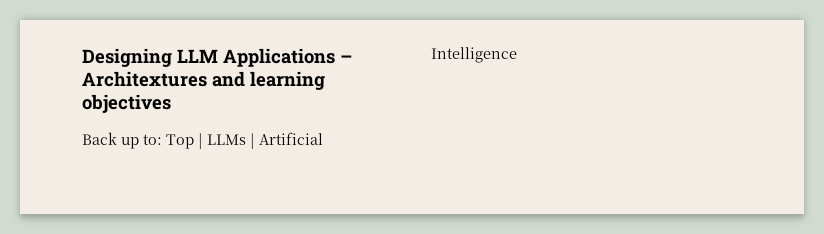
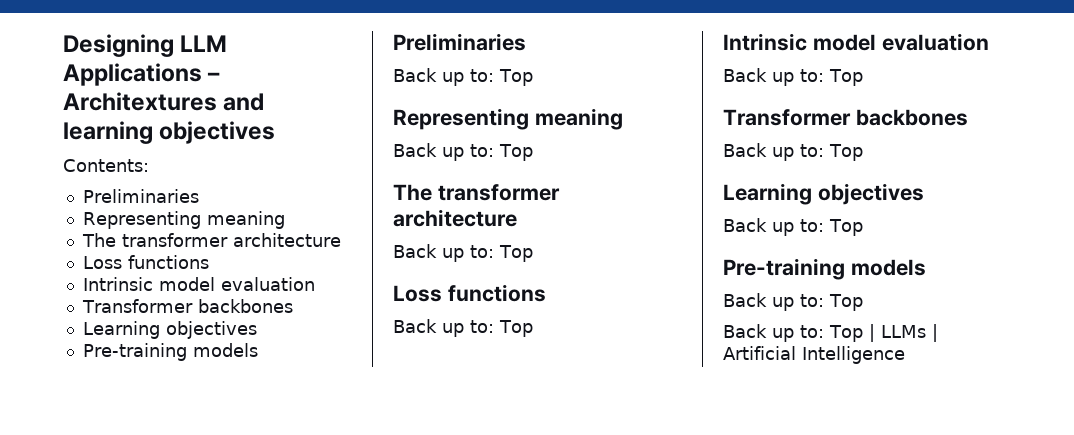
+ Contents:
+ Preliminaries
+ Representing meaning
+ The transformer architecture
+ Loss functions
+ Intrinsic model evaluation
+ Transformer backbones
+ Learning objectives
+ Pre-training models
+ Preliminaries
+ Back up to: Top
+ Representing meaning
+ Back up to: Top
+ The transformer architecture
+ Back up to: Top
+ Loss functions
+ Back up to: Top
+ Intrinsic model evaluation
+ Back up to: Top
+ Transformer backbones
+ Back up to: Top
+ Learning objectives
+ Back up to: Top
+ Pre-training models
+ Back up to: Top

